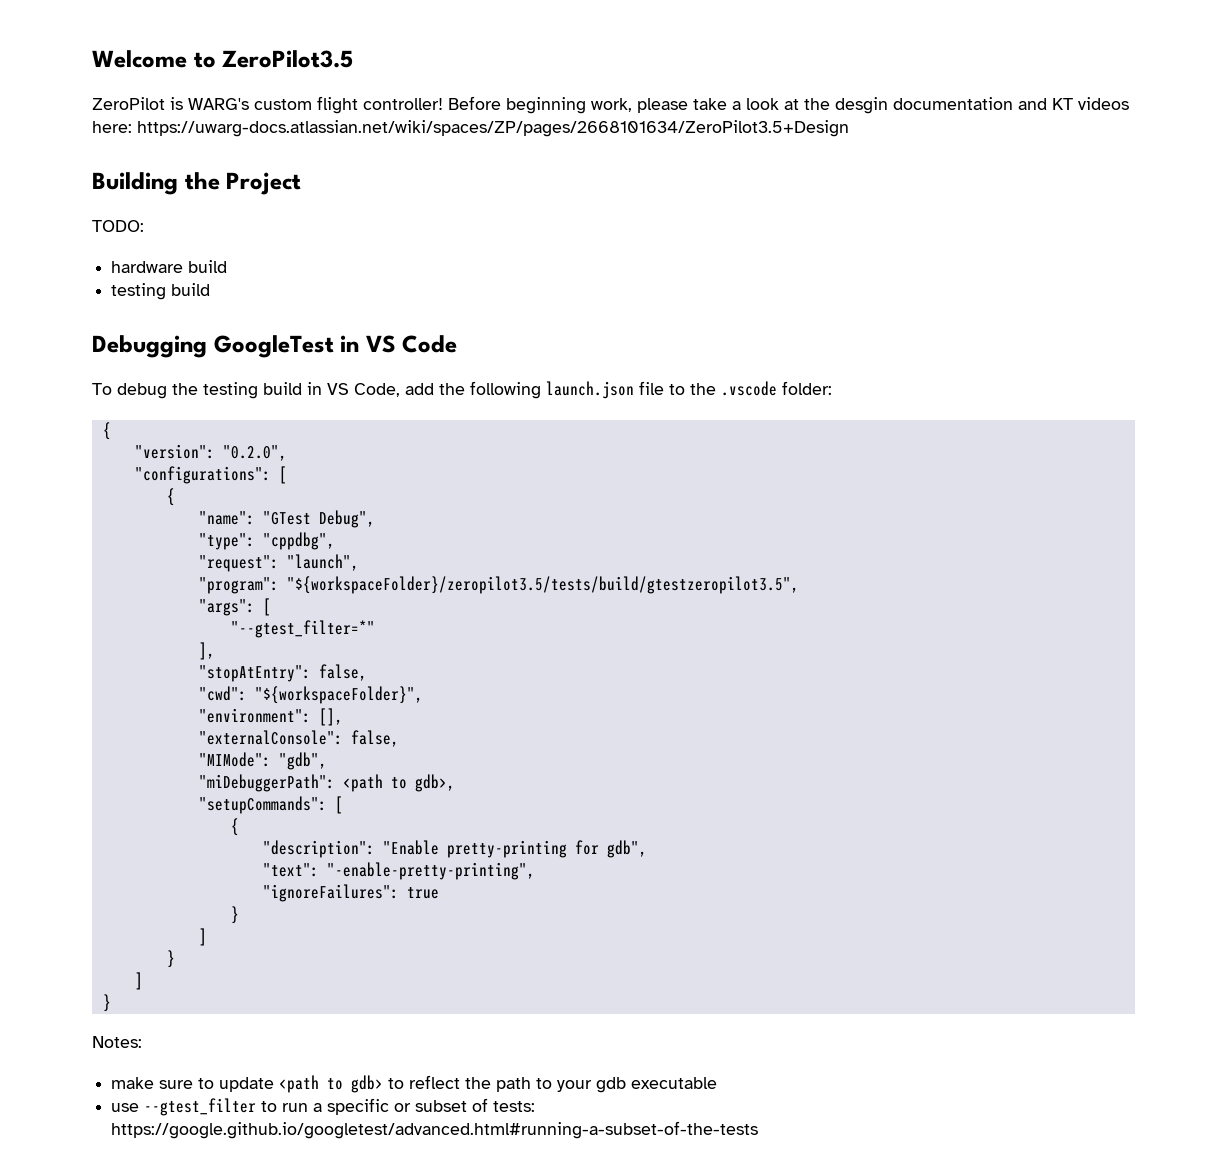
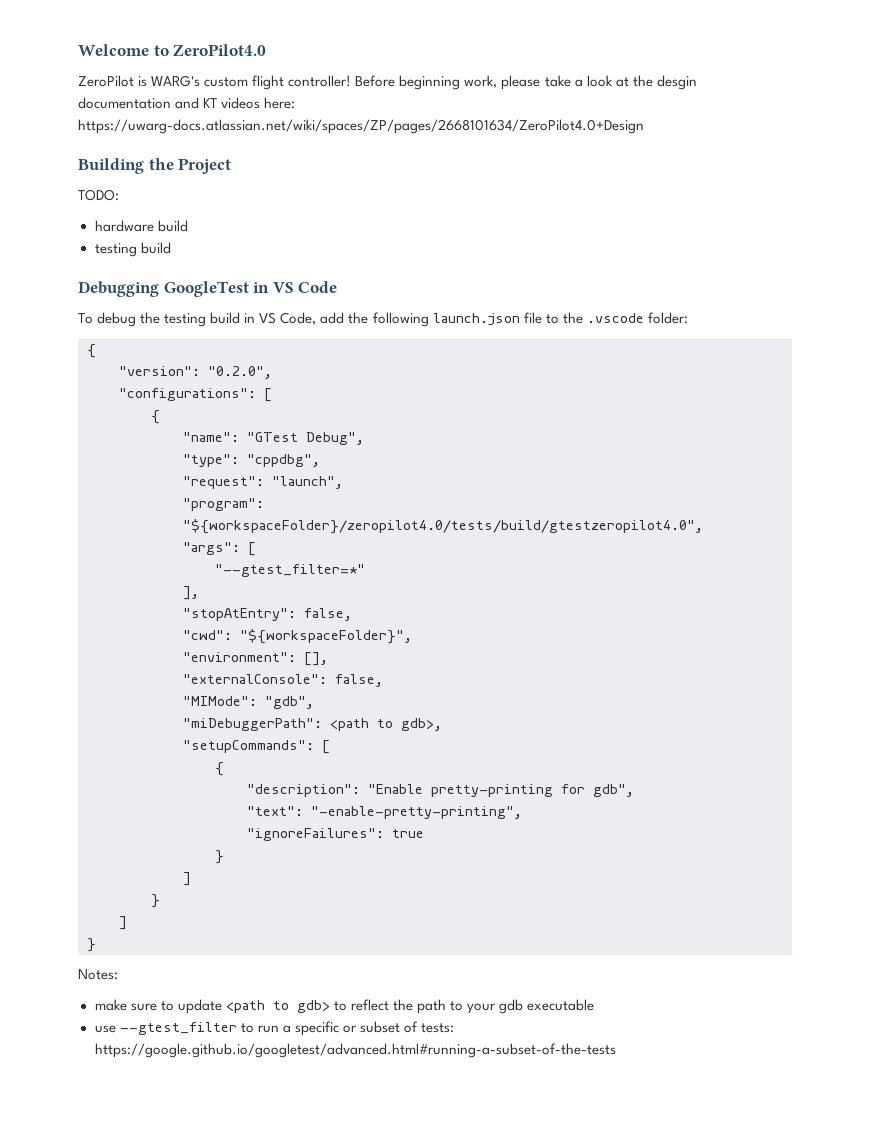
- Welcome to ZeroPilot3.5
+ Welcome to ZeroPilot4.0
- Before beginning work, please take a look at the desgin documentation and KT videos here: https://uwarg-docs.atlassian.net/wiki/spaces/ZP/pages/2668101634/ZeroPilot3.5+Design
+ Before beginning work, please take a look at the desgin documentation and KT videos here: https://uwarg-docs.atlassian.net/wiki/spaces/ZP/pages/2668101634/ZeroPilot4.0+Design
- "program": "${workspaceFolder}/zeropilot3.5/tests/build/gtestzeropilot3.5",
+ "program": "${workspaceFolder}/zeropilot4.0/tests/build/gtestzeropilot4.0",

